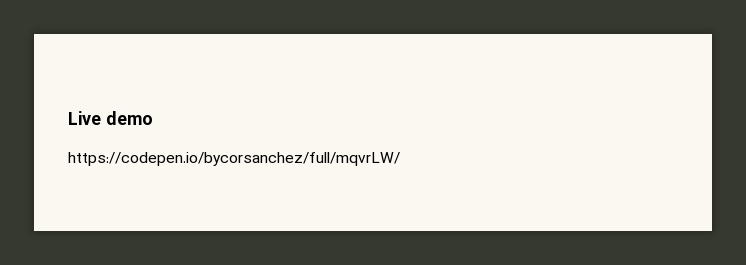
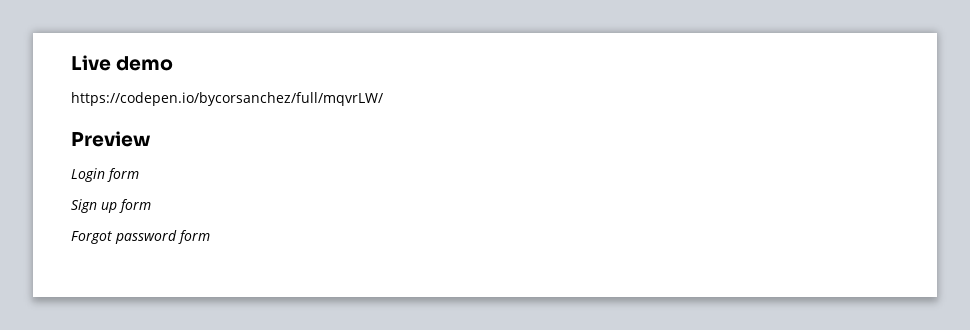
+ Preview
+ Login form
+ Sign up form
+ Forgot password form

